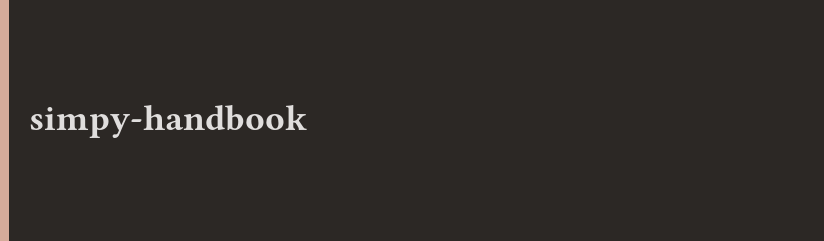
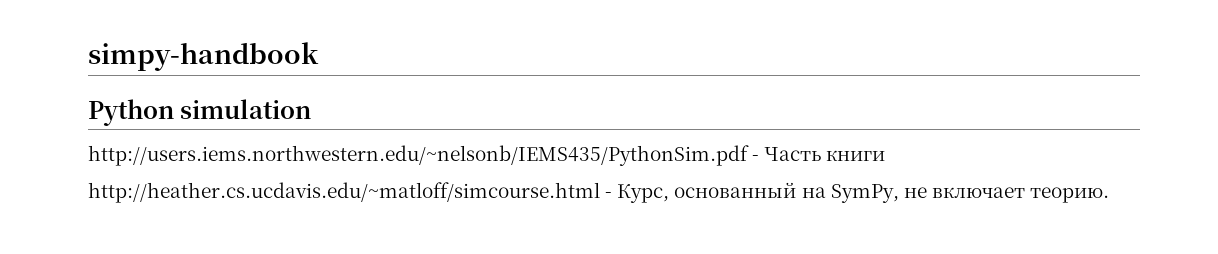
+ Python simulation
+ http://users.iems.northwestern.edu/~nelsonb/IEMS435/PythonSim.pdf - Часть книги
+ http://heather.cs.ucdavis.edu/~matloff/simcourse.html - Курс, основанный на SymPy, не включает теорию.

